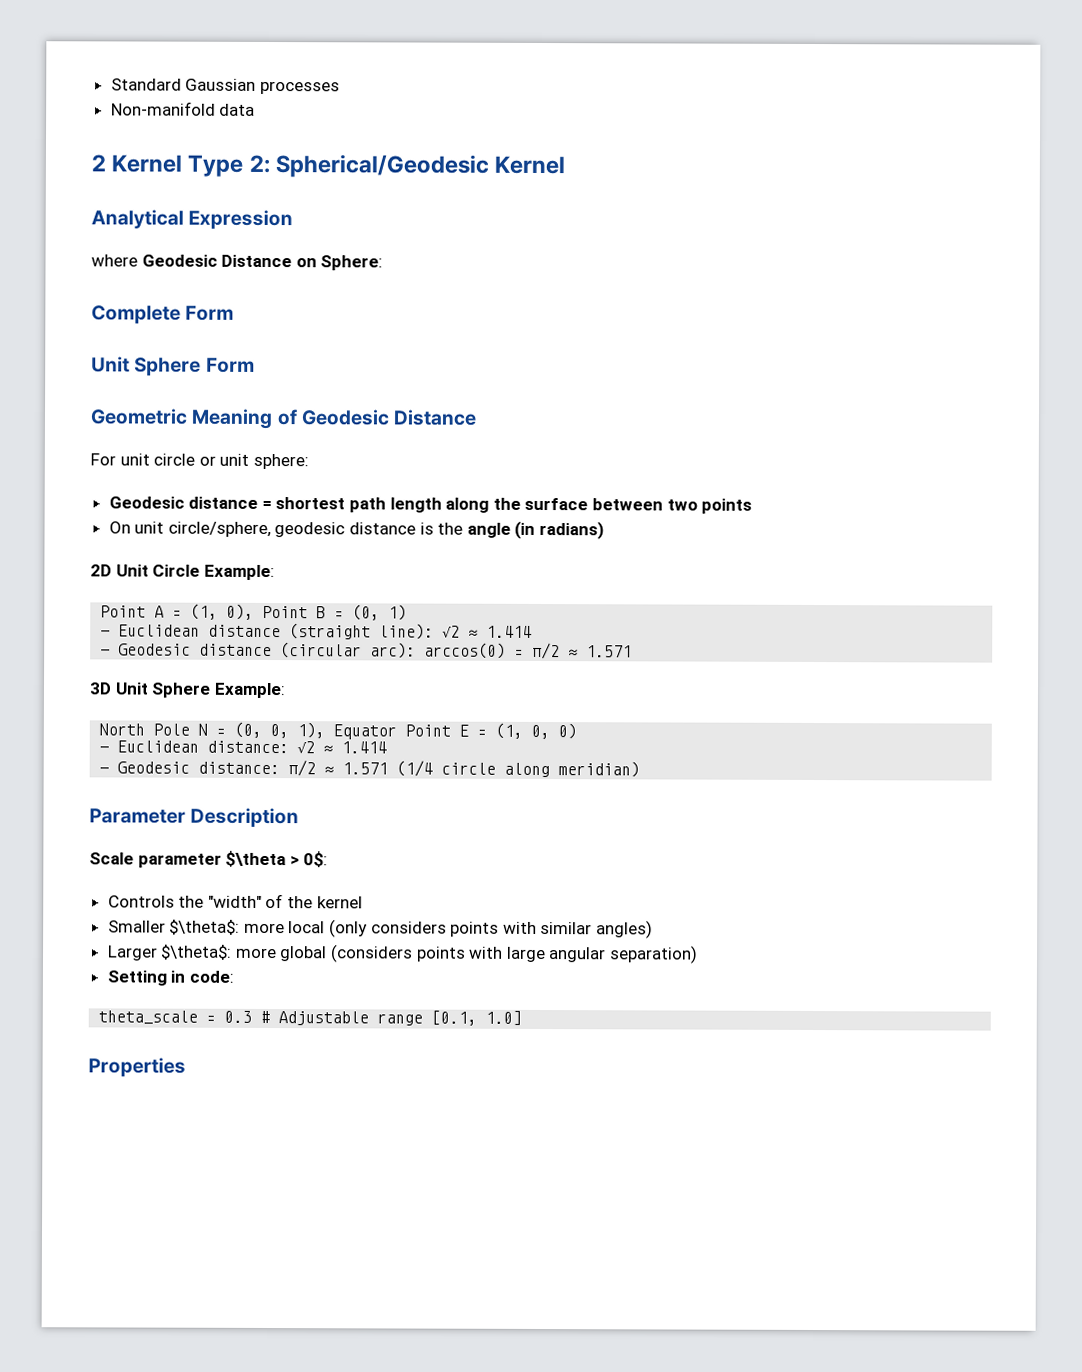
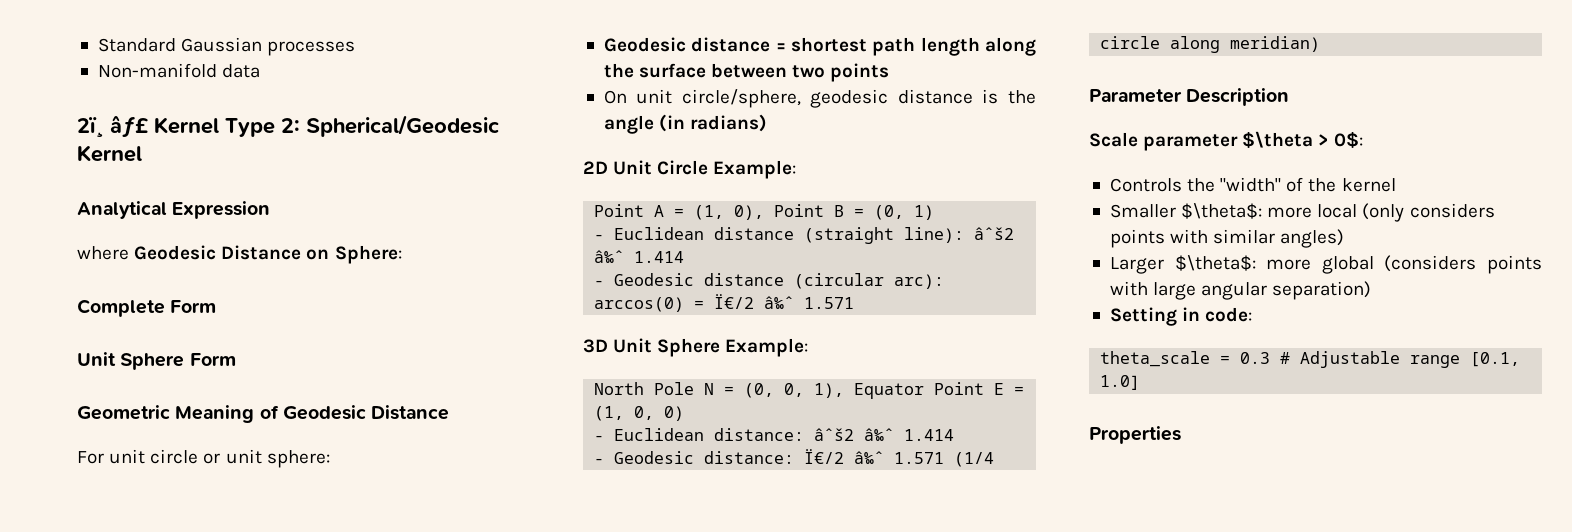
- 2 Kernel Type 2: Spherical/Geodesic Kernel
+ 2ï¸ âƒ£ Kernel Type 2: Spherical/Geodesic Kernel
- - Euclidean distance (straight line): √2 ≈ 1.414
+ - Euclidean distance (straight line): âˆš2 â‰ˆ 1.414
- - Geodesic distance (circular arc): arccos(0) = π/2 ≈ 1.571
+ - Geodesic distance (circular arc): arccos(0) = Ï€/2 â‰ˆ 1.571
- - Euclidean distance: √2 ≈ 1.414
+ - Euclidean distance: âˆš2 â‰ˆ 1.414
- - Geodesic distance: π/2 ≈ 1.571 (1/4 circle along meridian)
+ - Geodesic distance: Ï€/2 â‰ˆ 1.571 (1/4 circle along meridian)

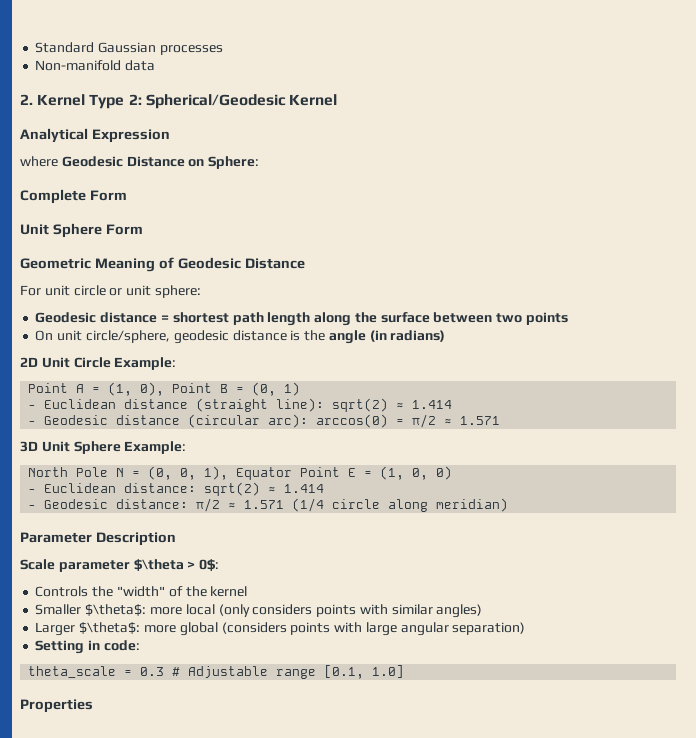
- 2ï¸ âƒ£ Kernel Type 2: Spherical/Geodesic Kernel
+ 2. Kernel Type 2: Spherical/Geodesic Kernel
- - Euclidean distance (straight line): âˆš2 â‰ˆ 1.414
+ - Euclidean distance (straight line): sqrt(2) ≈ 1.414
- - Geodesic distance (circular arc): arccos(0) = Ï€/2 â‰ˆ 1.571
+ - Geodesic distance (circular arc): arccos(0) = π/2 ≈ 1.571
- - Euclidean distance: âˆš2 â‰ˆ 1.414
+ - Euclidean distance: sqrt(2) ≈ 1.414
- - Geodesic distance: Ï€/2 â‰ˆ 1.571 (1/4 circle along meridian)
+ - Geodesic distance: π/2 ≈ 1.571 (1/4 circle along meridian)

